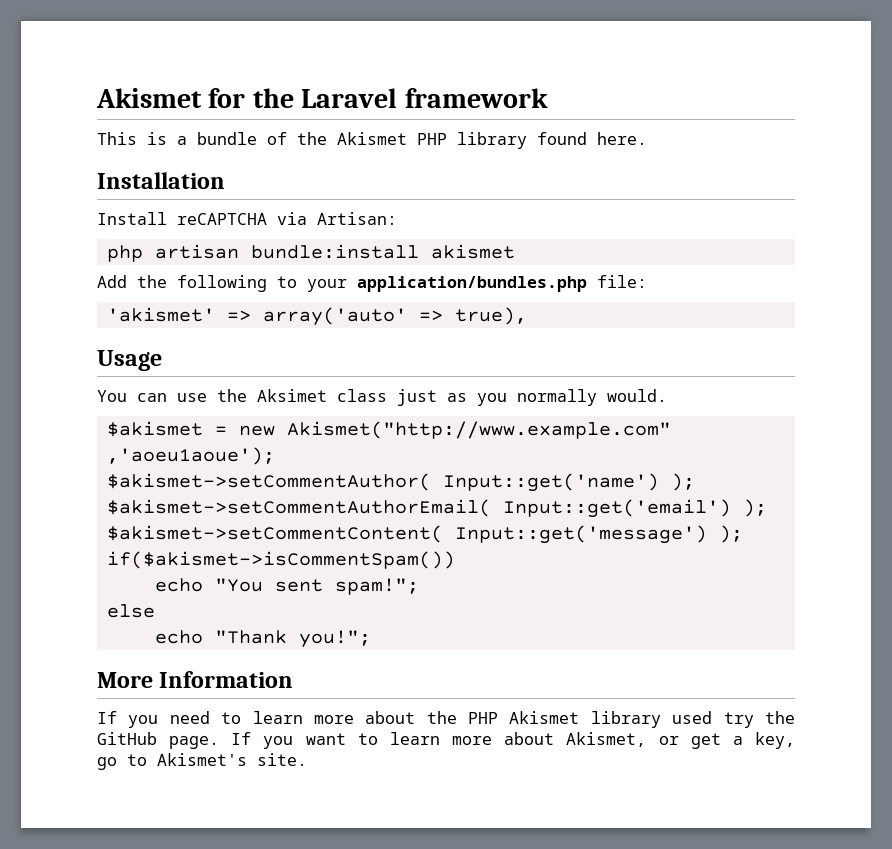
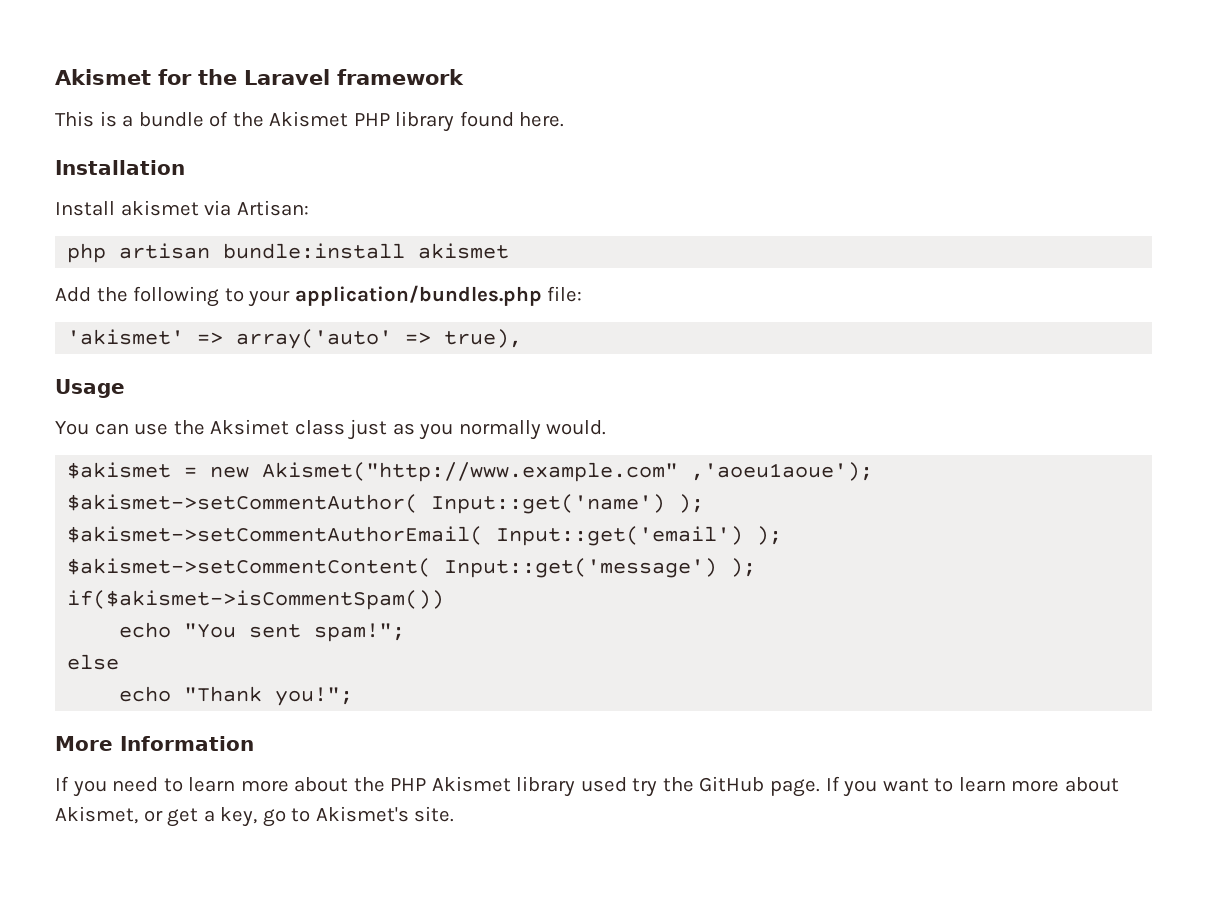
- Install reCAPTCHA via Artisan:
+ Install akismet via Artisan:

